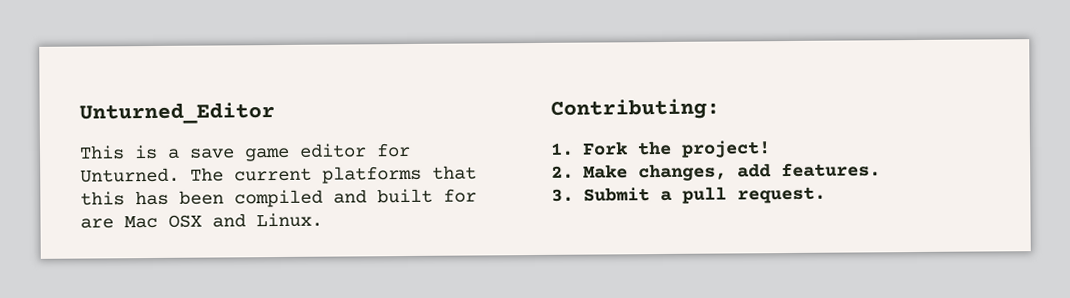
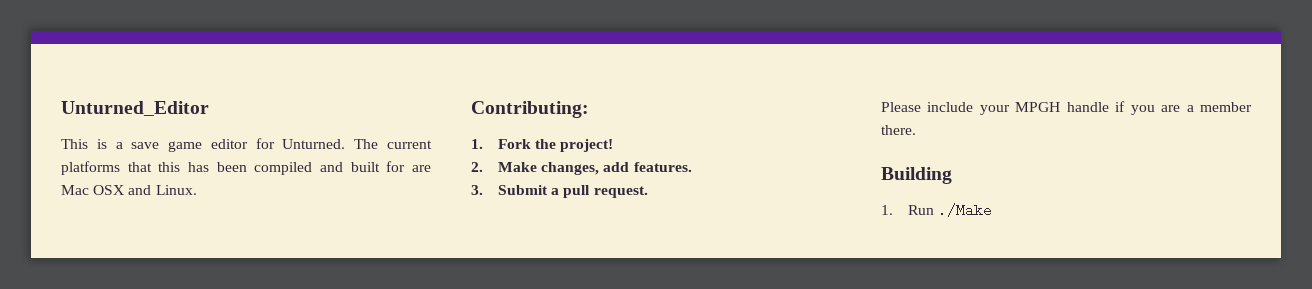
+ Please include your MPGH handle if you are a member there.
+ Building
+ 1. Run ./Make

